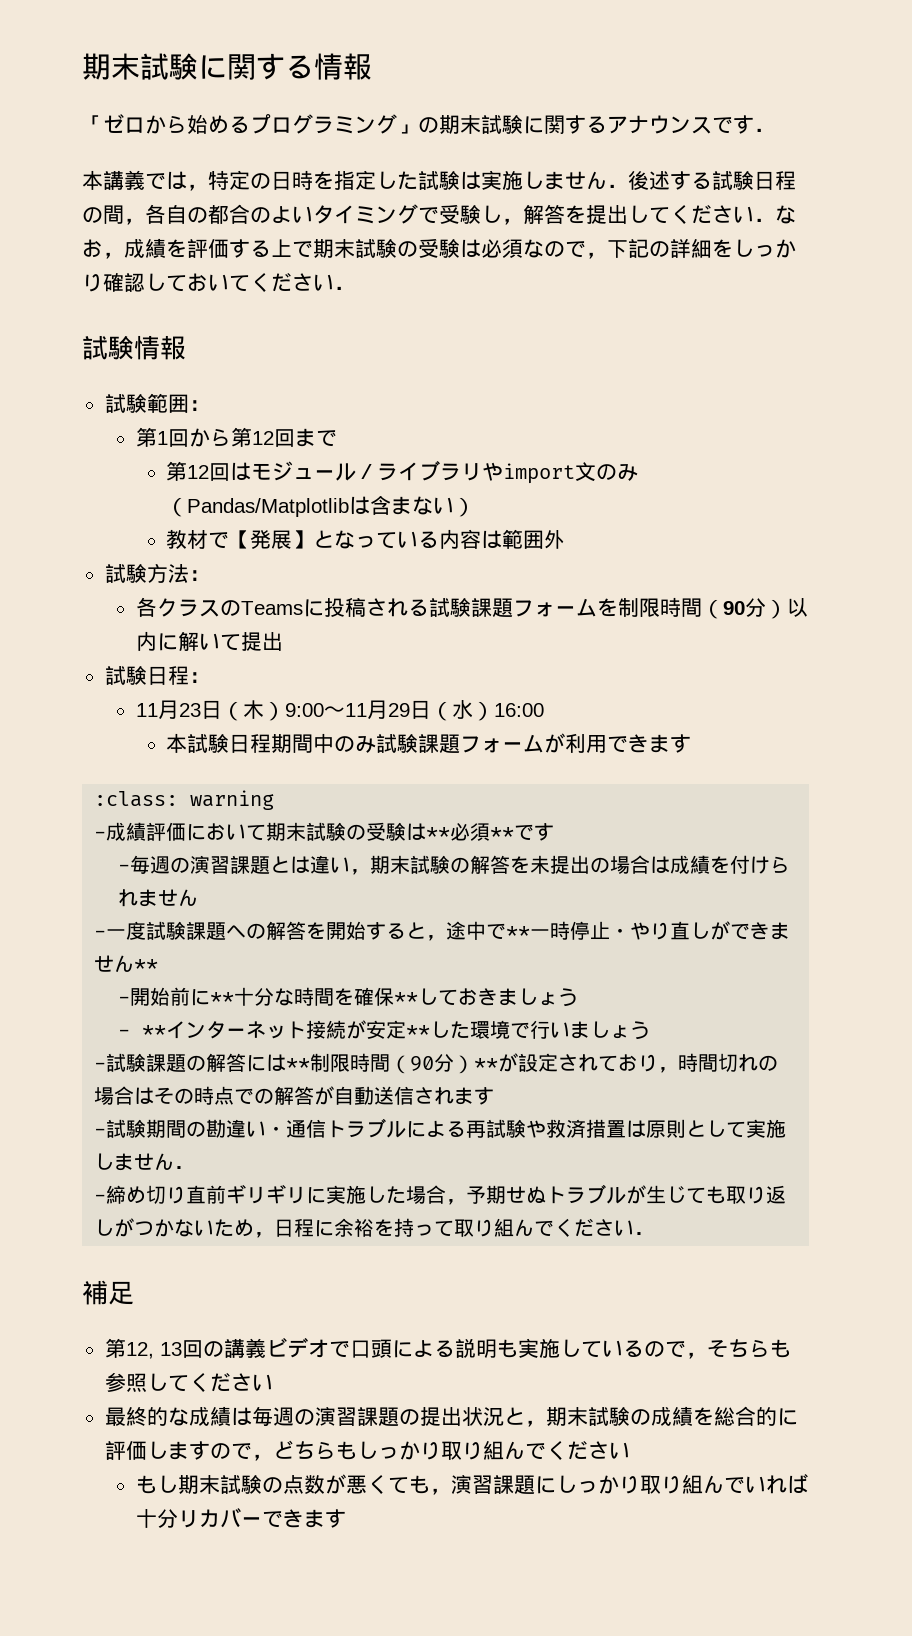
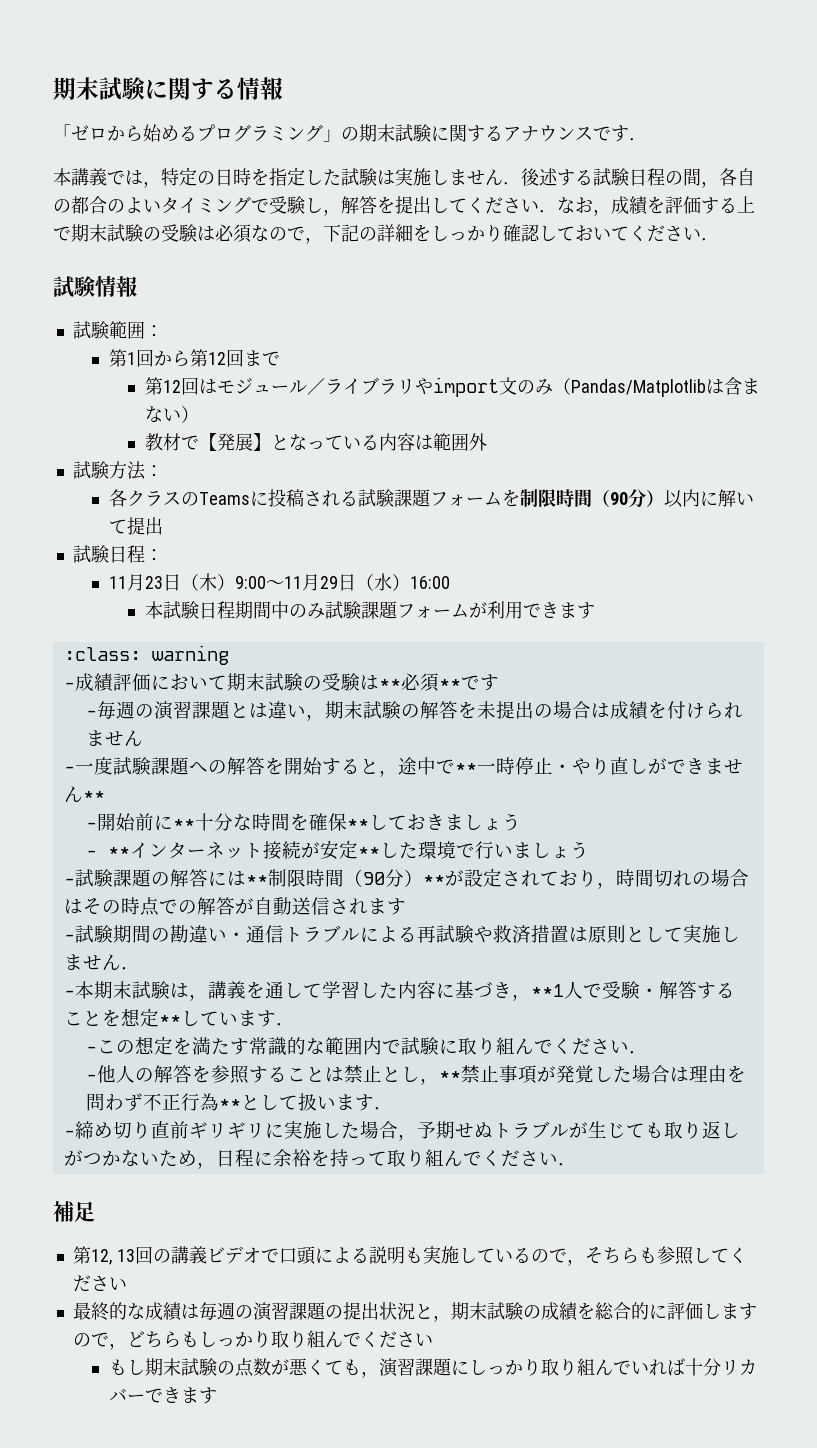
+ -本期末試験は，講義を通して学習した内容に基づき，**1人で受験・解答することを想定**しています．
+ -この想定を満たす常識的な範囲内で試験に取り組んでください．
+ -他人の解答を参照することは禁止とし，**禁止事項が発覚した場合は理由を問わず不正行為**として扱います．

